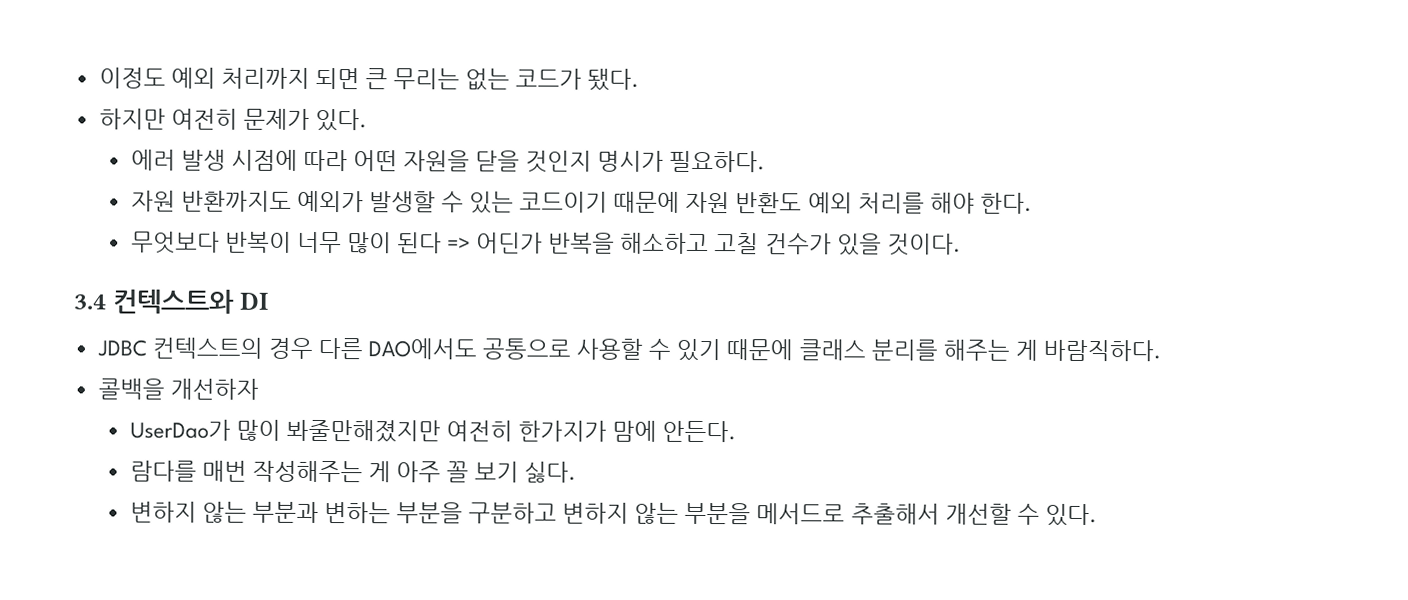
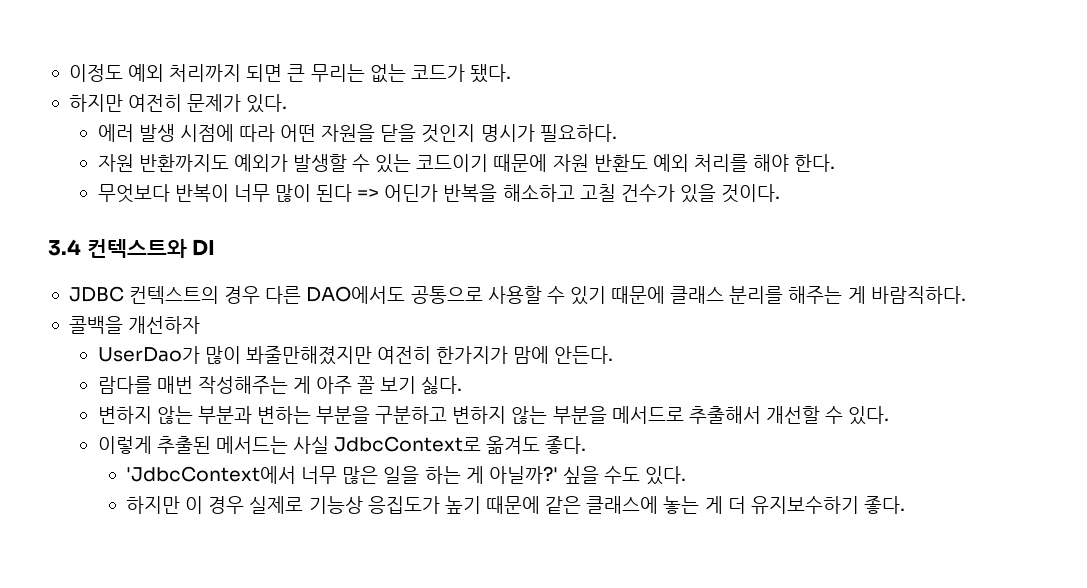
+ 이렇게 추출된 메서드는 사실 JdbcContext로 옮겨도 좋다.
+ 'JdbcContext에서 너무 많은 일을 하는 게 아닐까?' 싶을 수도 있다.
+ 하지만 이 경우 실제로 기능상 응집도가 높기 때문에 같은 클래스에 놓는 게 더 유지보수하기 좋다.

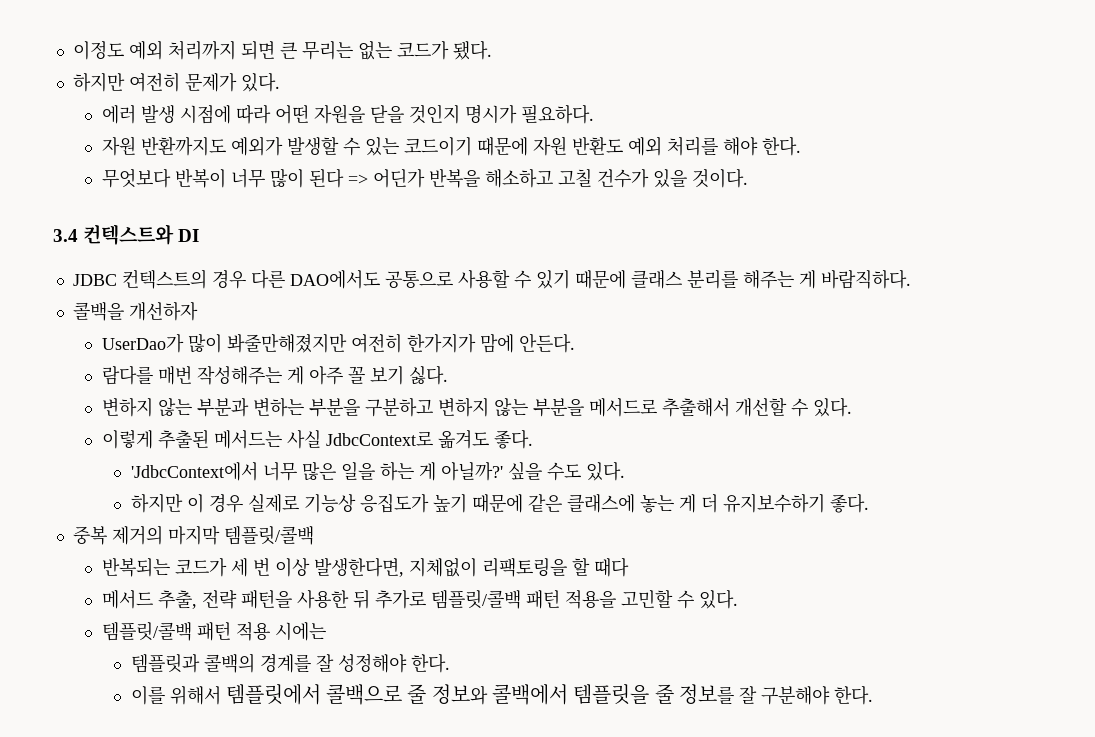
+ 중복 제거의 마지막 템플릿/콜백
+ 반복되는 코드가 세 번 이상 발생한다면, 지체없이 리팩토링을 할 때다
+ 메서드 추출, 전략 패턴을 사용한 뒤 추가로 템플릿/콜백 패턴 적용을 고민할 수 있다.
+ 템플릿/콜백 패턴 적용 시에는
+ 템플릿과 콜백의 경계를 잘 성정해야 한다.
+ 이를 위해서 템플릿에서 콜백으로 줄 정보와 콜백에서 템플릿을 줄 정보를 잘 구분해야 한다.

